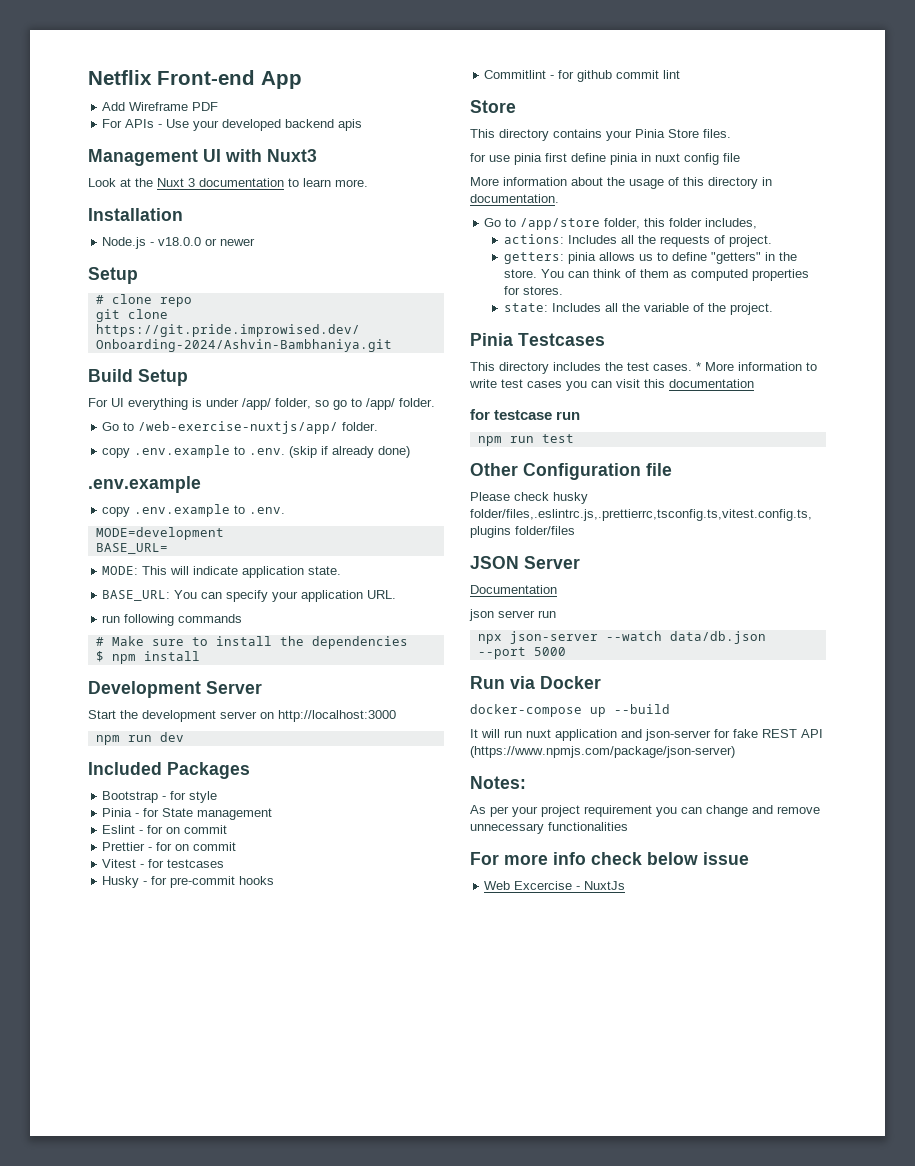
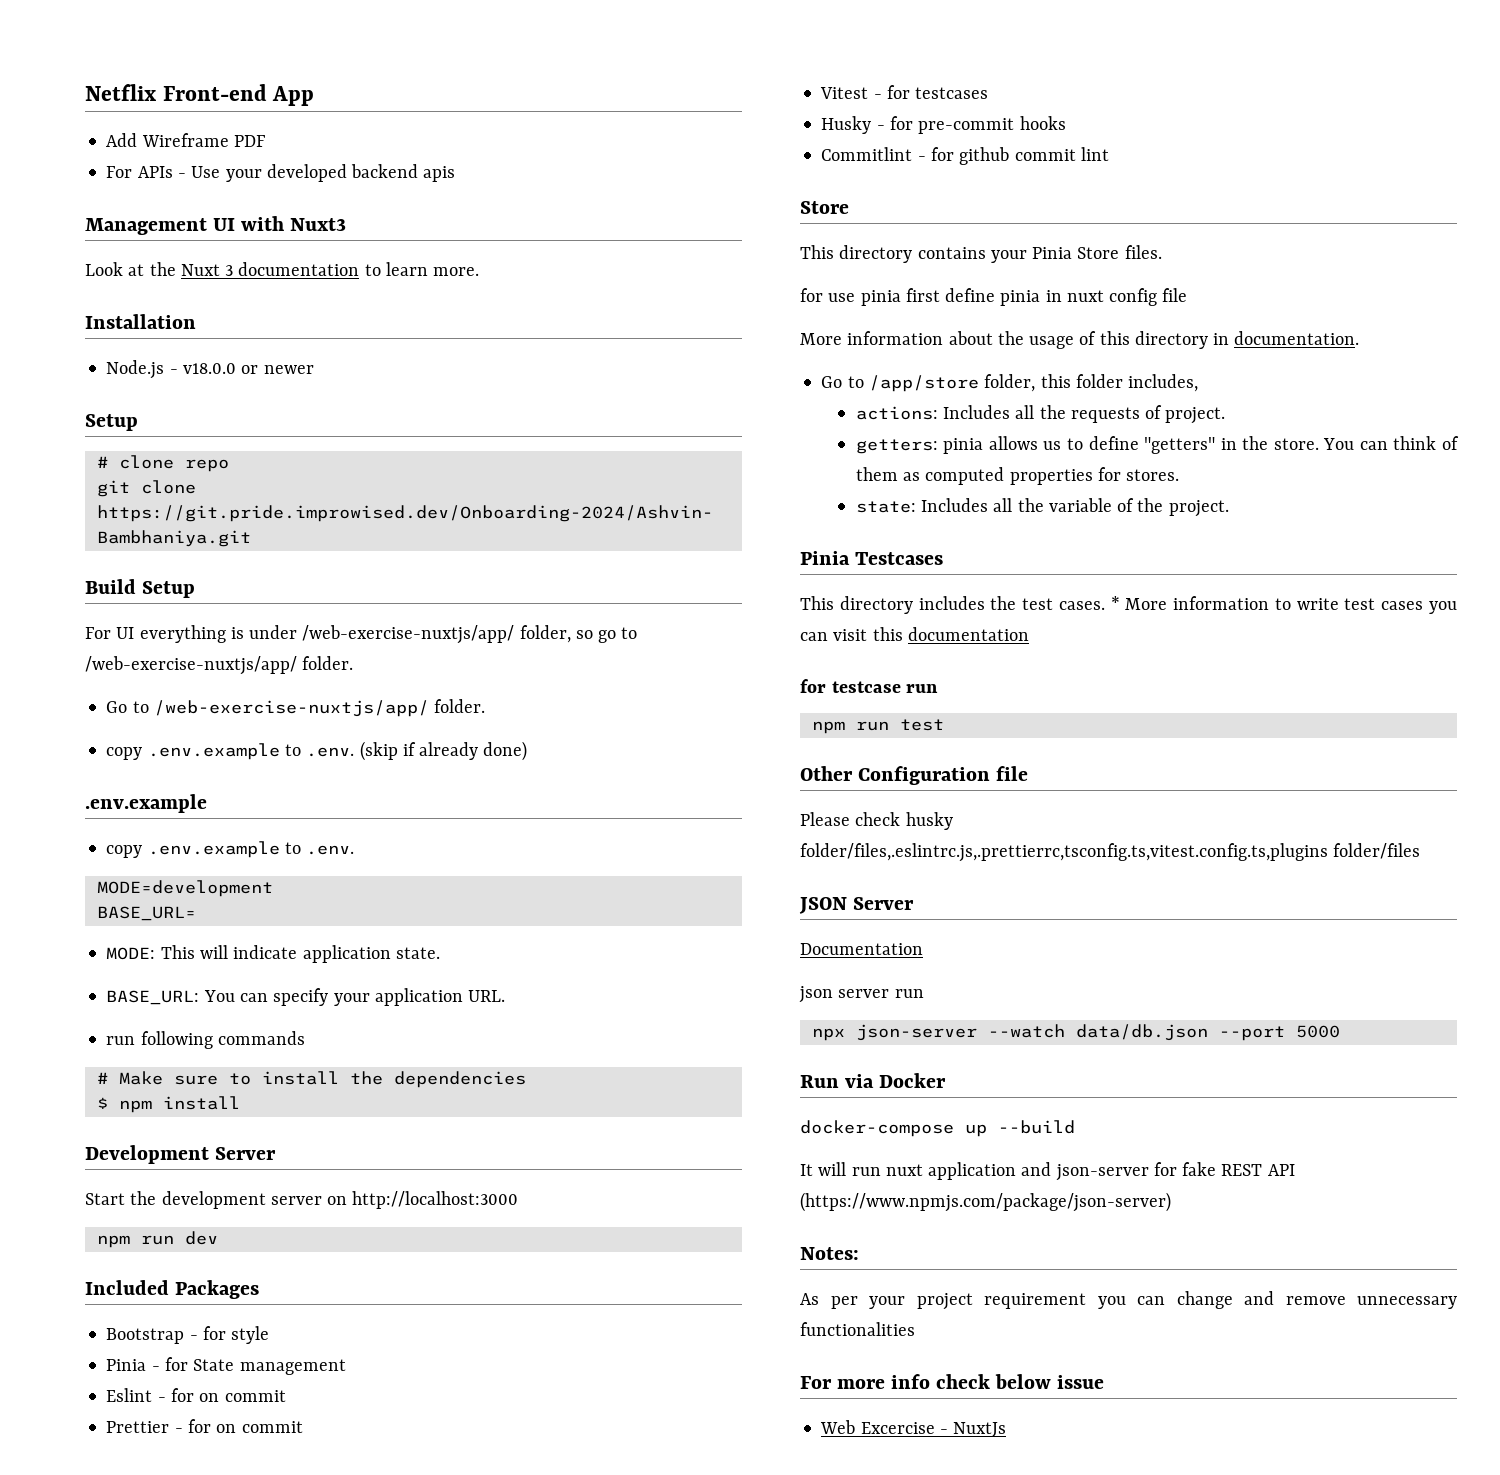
- For UI everything is under /app/ folder, so go to /app/ folder.
+ For UI everything is under /web-exercise-nuxtjs/app/ folder, so go to /web-exercise-nuxtjs/app/ folder.

